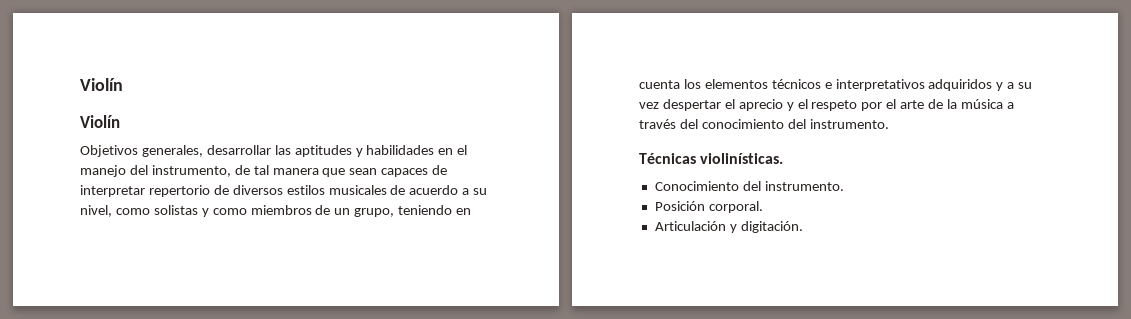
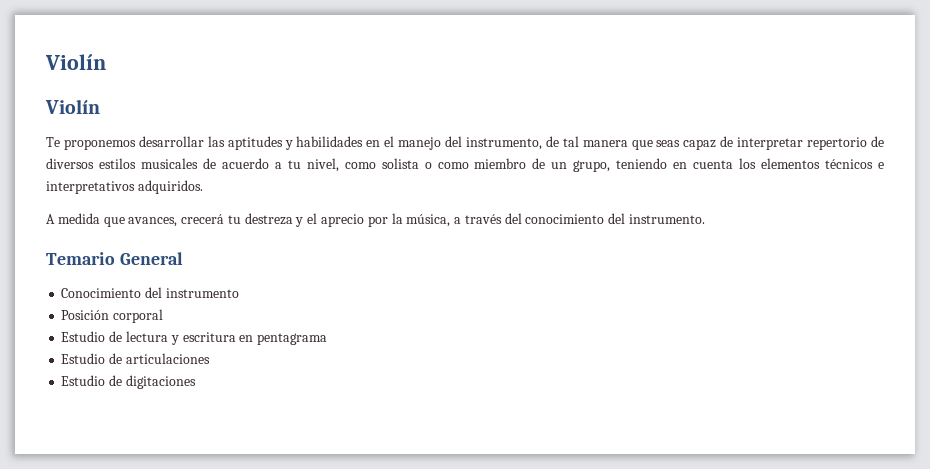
- Objetivos generales, desarrollar las aptitudes y habilidades en el manejo del instrumento, de tal manera que sean capaces de interpretar repertorio de diversos estilos musicales de acuerdo a su nivel, como solistas y como miembros de un grupo, teniendo en cuenta los elementos técnicos e interpretativos adquiridos y a su vez despertar el aprecio y el respeto por el arte de la música a través del conocimiento del instrumento.
+ Te proponemos desarrollar las aptitudes y habilidades en el manejo del instrumento, de tal manera que seas capaz de interpretar repertorio de diversos estilos musicales de acuerdo a tu nivel, como solista o como miembro de un grupo, teniendo en cuenta los elementos técnicos e interpretativos adquiridos.
+ A medida que avances, crecerá tu destreza y el aprecio por la música, a través del conocimiento del instrumento.
- Técnicas violinísticas.
+ Temario General
- Conocimiento del instrumento.
+ Conocimiento del instrumento
- Posición corporal.
- Articulación y digitación.
+ Posición corporal
+ Estudio de lectura y escritura en pentagrama
+ Estudio de articulaciones
+ Estudio de digitaciones

